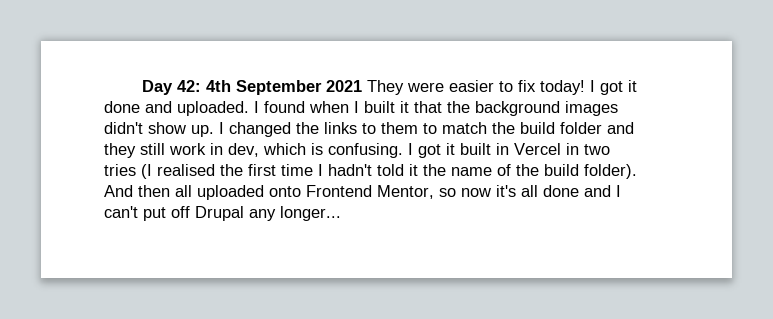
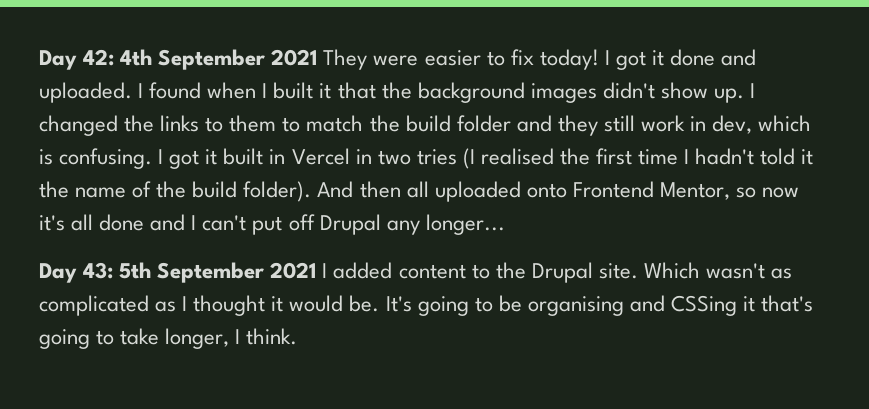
+ Day 43: 5th September 2021 I added content to the Drupal site. Which wasn't as complicated as I thought it would be. It's going to be organising and CSSing it that's going to take longer, I think.

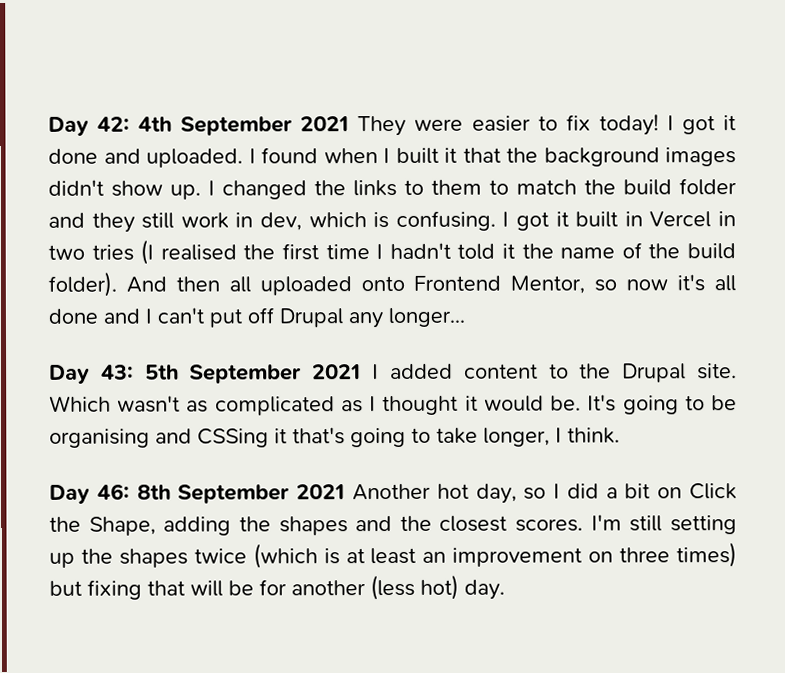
+ Day 46: 8th September 2021 Another hot day, so I did a bit on Click the Shape, adding the shapes and the closest scores. I'm still setting up the shapes twice (which is at least an improvement on three times) but fixing that will be for another (less hot) day.

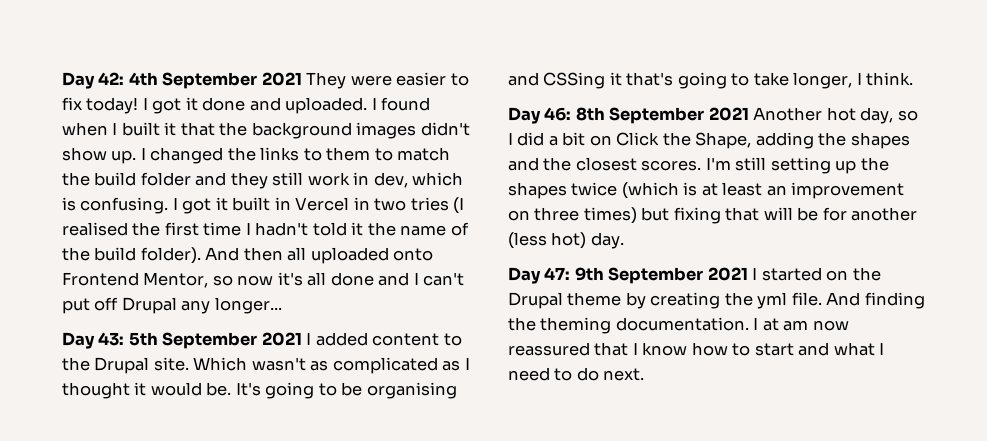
+ Day 47: 9th September 2021 I started on the Drupal theme by creating the yml file. And finding the theming documentation. I at am now reassured that I know how to start and what I need to do next.

